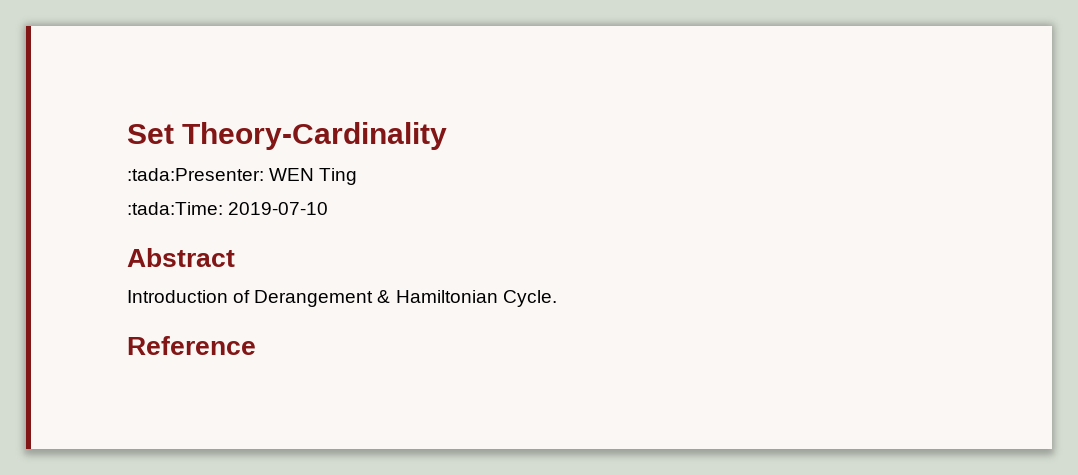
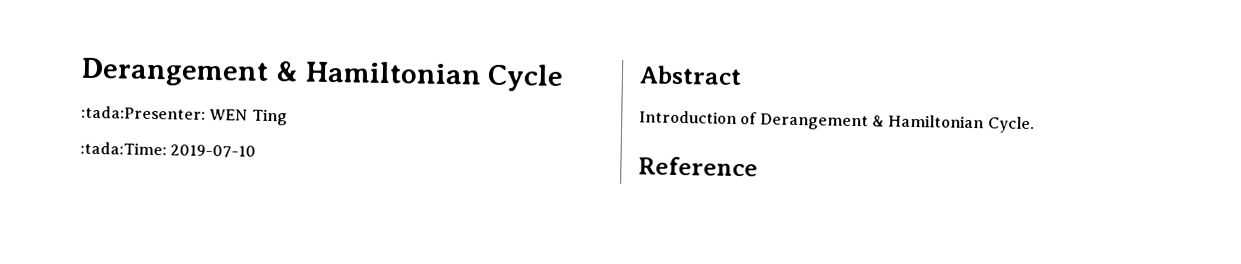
- Set Theory-Cardinality
+ Derangement & Hamiltonian Cycle

